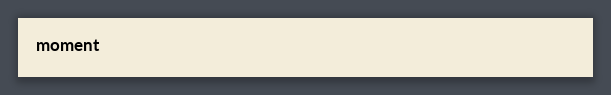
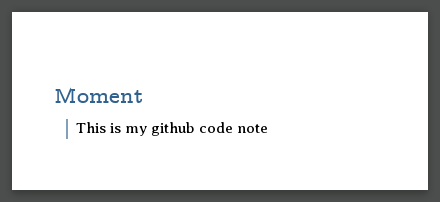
- moment
+ Moment
+ This is my github code note

